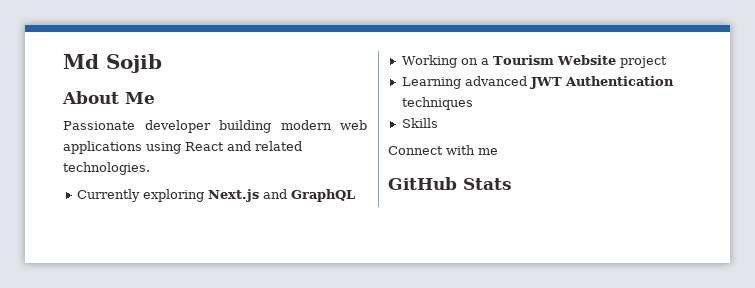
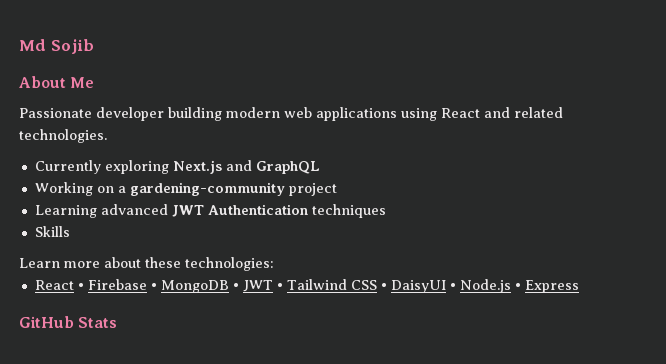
- Working on a Tourism Website project
+ Working on a gardening-community project
- Connect with me
+ Learn more about these technologies:
+ React • Firebase • MongoDB • JWT • Tailwind CSS • DaisyUI • Node.js • Express

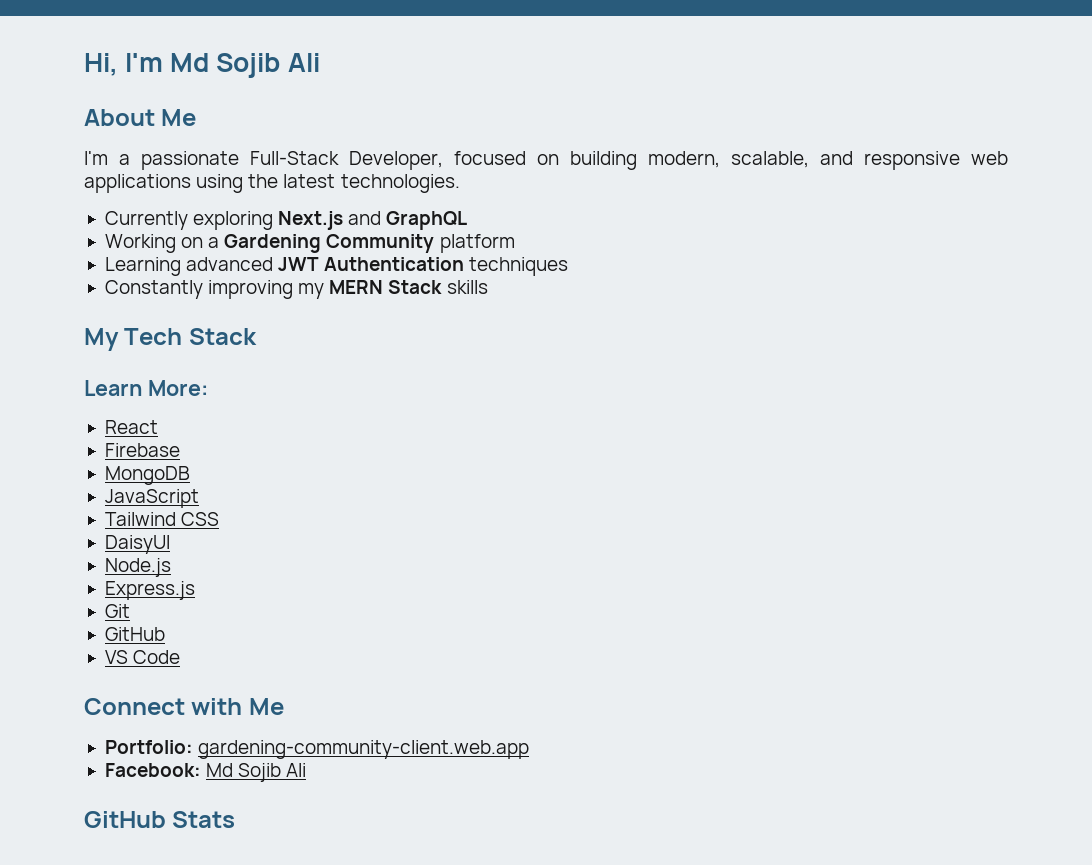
- Md Sojib
+ Hi, I'm Md Sojib Ali
- Passionate developer building modern web applications using React and related technologies.
+ I'm a passionate Full-Stack Developer, focused on building modern, scalable, and responsive web applications using the latest technologies.
- Working on a gardening-community project
+ Working on a Gardening Community platform
- Skills
- Learn more about these technologies:
- React • Firebase • MongoDB • JWT • Tailwind CSS • DaisyUI • Node.js • Express
+ Constantly improving my MERN Stack skills
+ My Tech Stack
+ Learn More:
+ React
+ Firebase
+ MongoDB
+ JavaScript
+ Tailwind CSS
+ DaisyUI
+ Node.js
+ Express.js
+ Git
+ GitHub
+ VS Code
+ Connect with Me
+ Portfolio: gardening-community-client.web.app
+ Facebook: Md Sojib Ali

